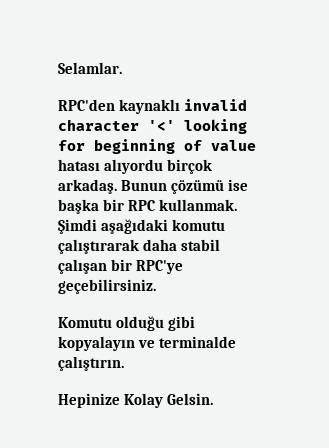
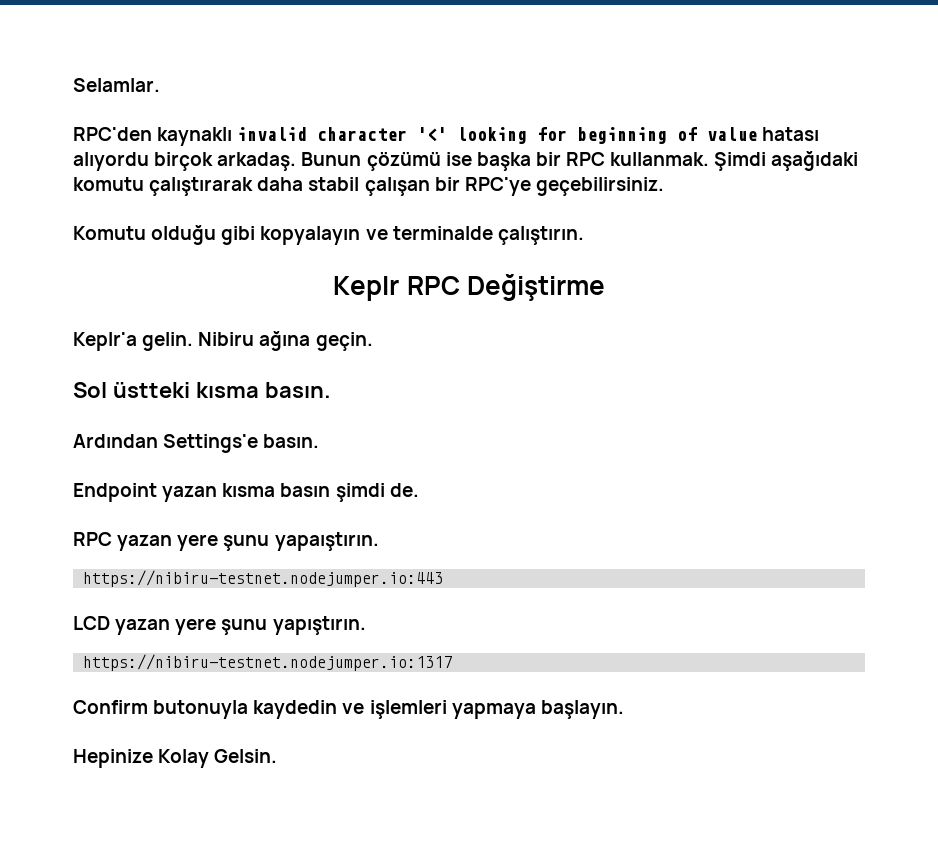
+ Keplr RPC Değiştirme
+ Keplr'a gelin. Nibiru ağına geçin.
+ Sol üstteki kısma basın.
+ Ardından Settings'e basın.
+ Endpoint yazan kısma basın şimdi de.
+ RPC yazan yere şunu yapaıştırın.
+ https://nibiru-testnet.nodejumper.io:443
+ LCD yazan yere şunu yapıştırın.
+ https://nibiru-testnet.nodejumper.io:1317
+ Confirm butonuyla kaydedin ve işlemleri yapmaya başlayın.

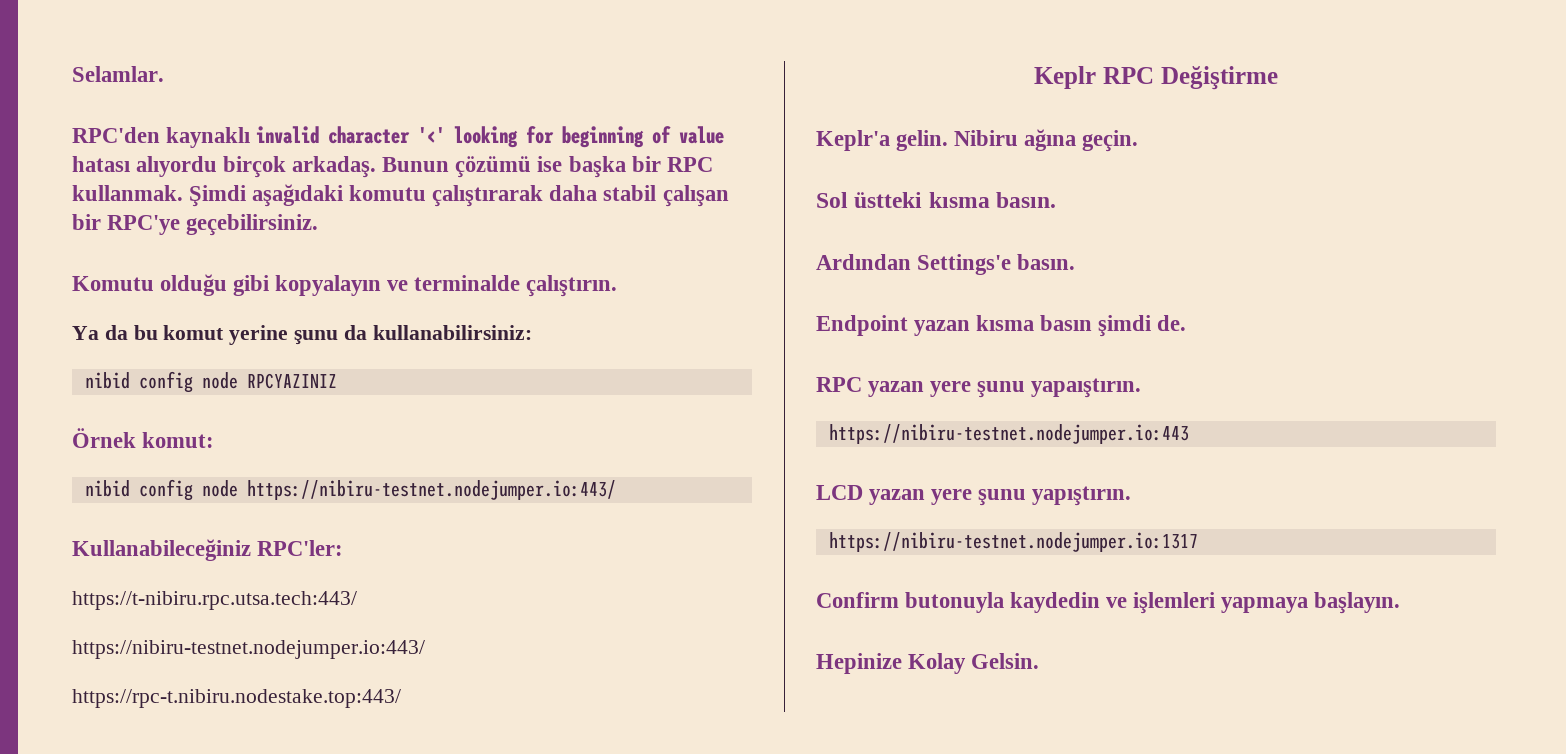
+ Ya da bu komut yerine şunu da kullanabilirsiniz:
+ nibid config node RPCYAZINIZ
+ Örnek komut:
+ nibid config node https://nibiru-testnet.nodejumper.io:443/
+ Kullanabileceğiniz RPC'ler:
+ https://t-nibiru.rpc.utsa.tech:443/
+ https://nibiru-testnet.nodejumper.io:443/
+ https://rpc-t.nibiru.nodestake.top:443/

